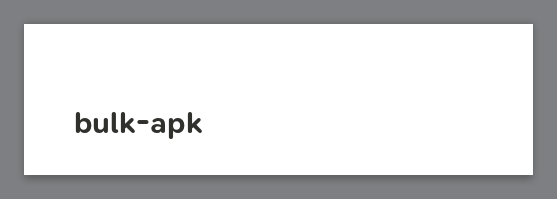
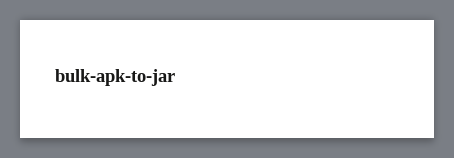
- bulk-apk
+ bulk-apk-to-jar

